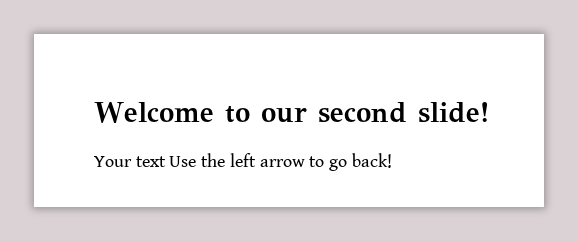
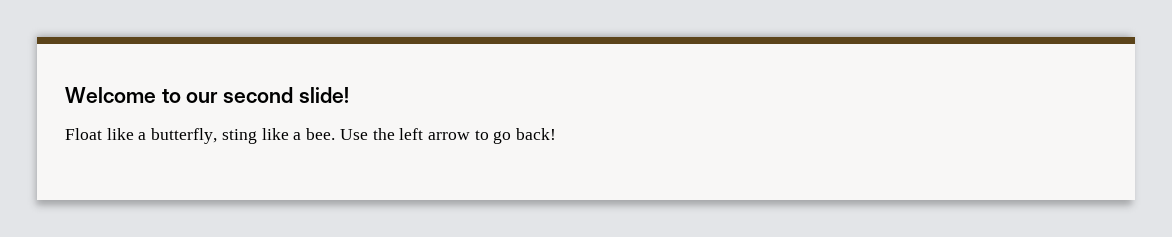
- Your text Use the left arrow to go back!
+ Float like a butterfly, sting like a bee. Use the left arrow to go back!

